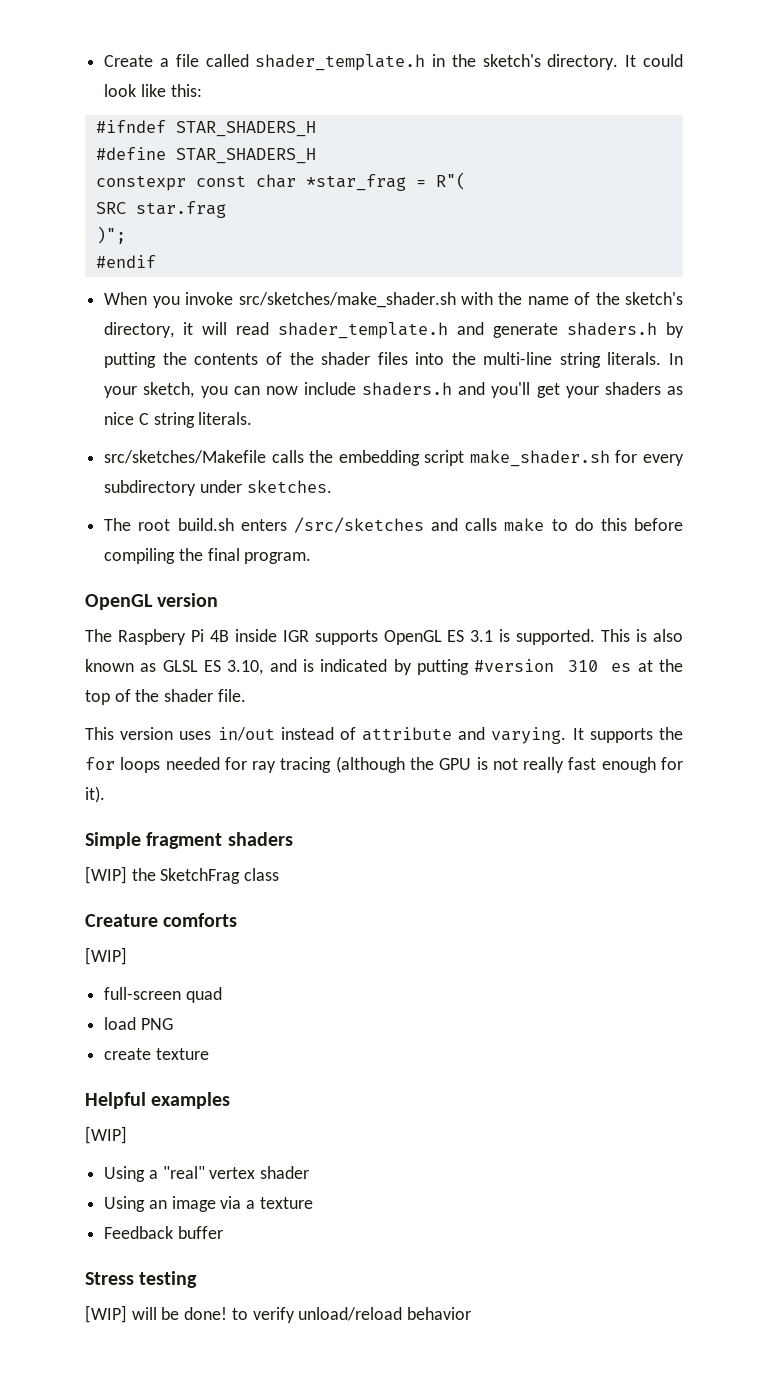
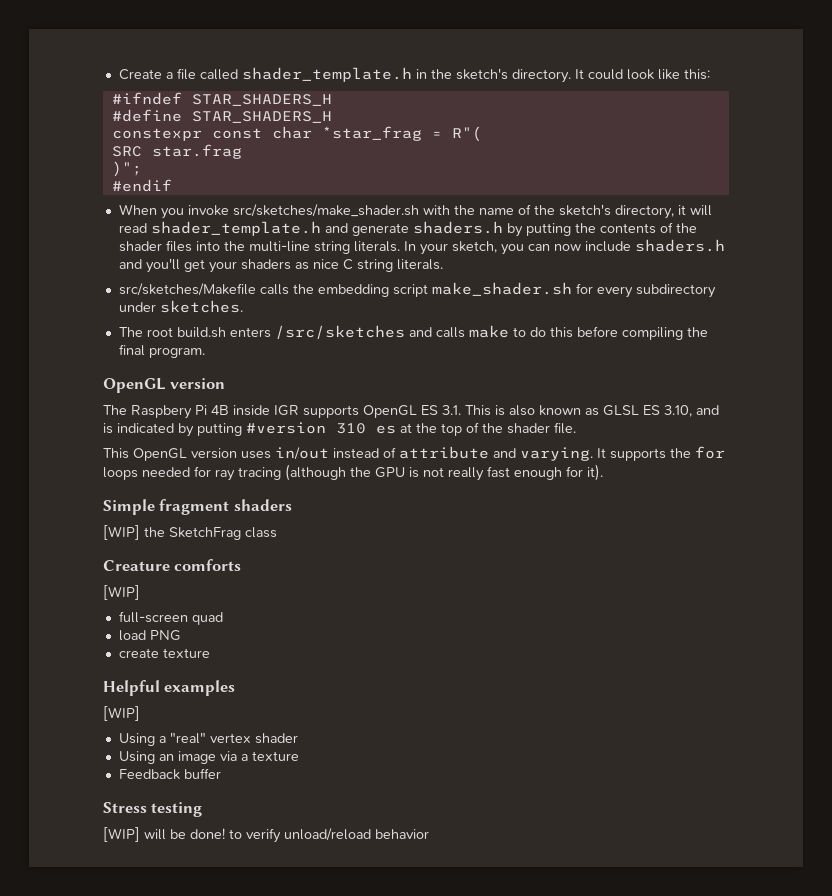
- The Raspbery Pi 4B inside IGR supports OpenGL ES 3.1 is supported. This is also known as GLSL ES 3.10, and is indicated by putting #version 310 es at the top of the shader file.
+ The Raspbery Pi 4B inside IGR supports OpenGL ES 3.1. This is also known as GLSL ES 3.10, and is indicated by putting #version 310 es at the top of the shader file.
- This version uses in/out instead of attribute and varying.
+ This OpenGL version uses in/out instead of attribute and varying.

